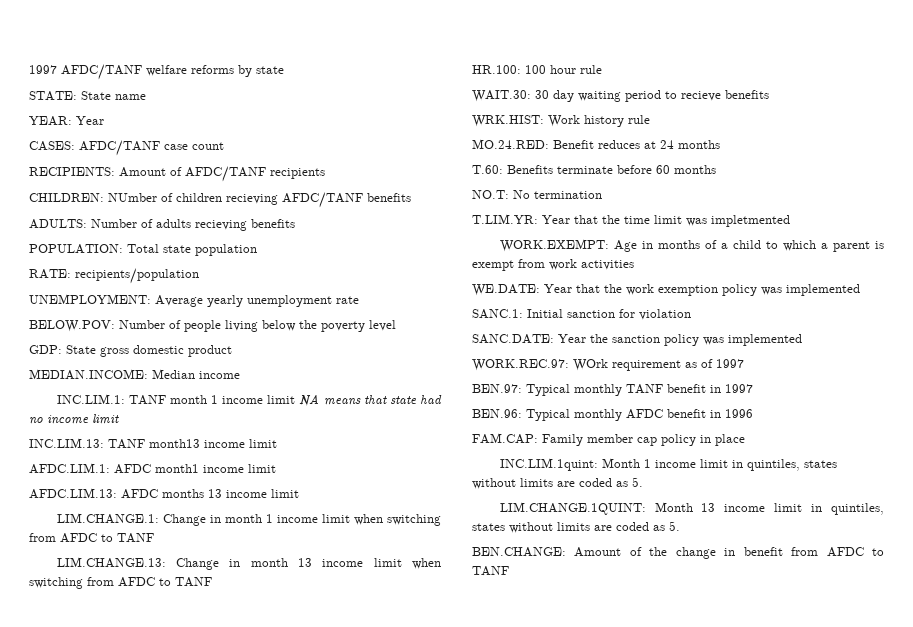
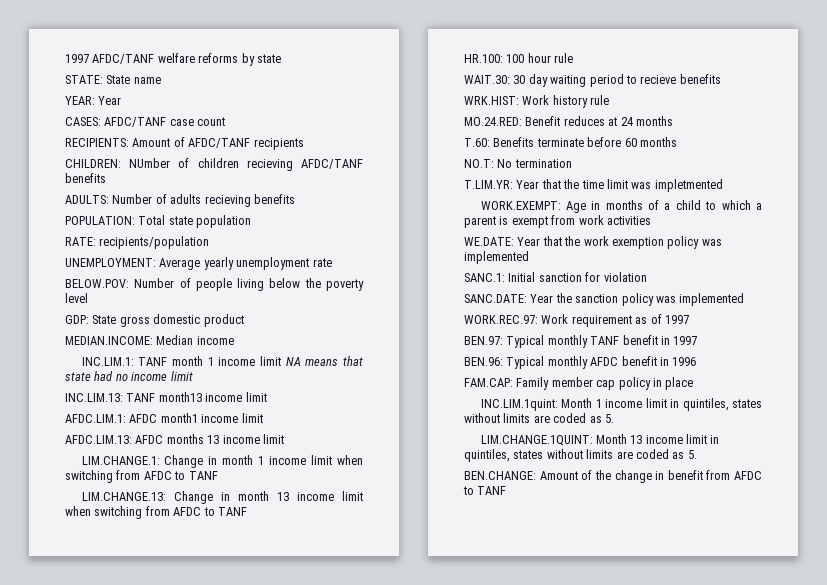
- WORK.REC.97: WOrk requirement as of 1997
+ WORK.REC.97: Work requirement as of 1997

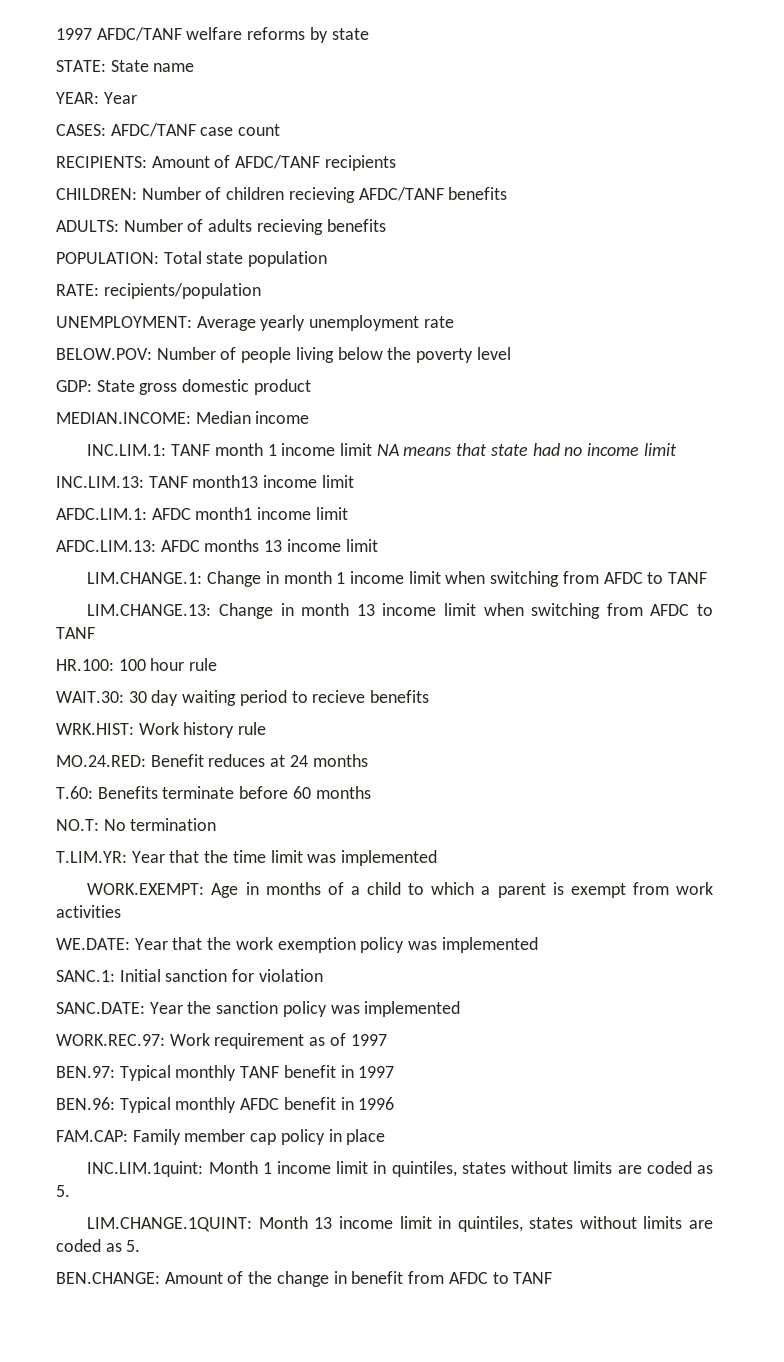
- CHILDREN: NUmber of children recieving AFDC/TANF benefits
+ CHILDREN: Number of children recieving AFDC/TANF benefits
- T.LIM.YR: Year that the time limit was impletmented
+ T.LIM.YR: Year that the time limit was implemented

